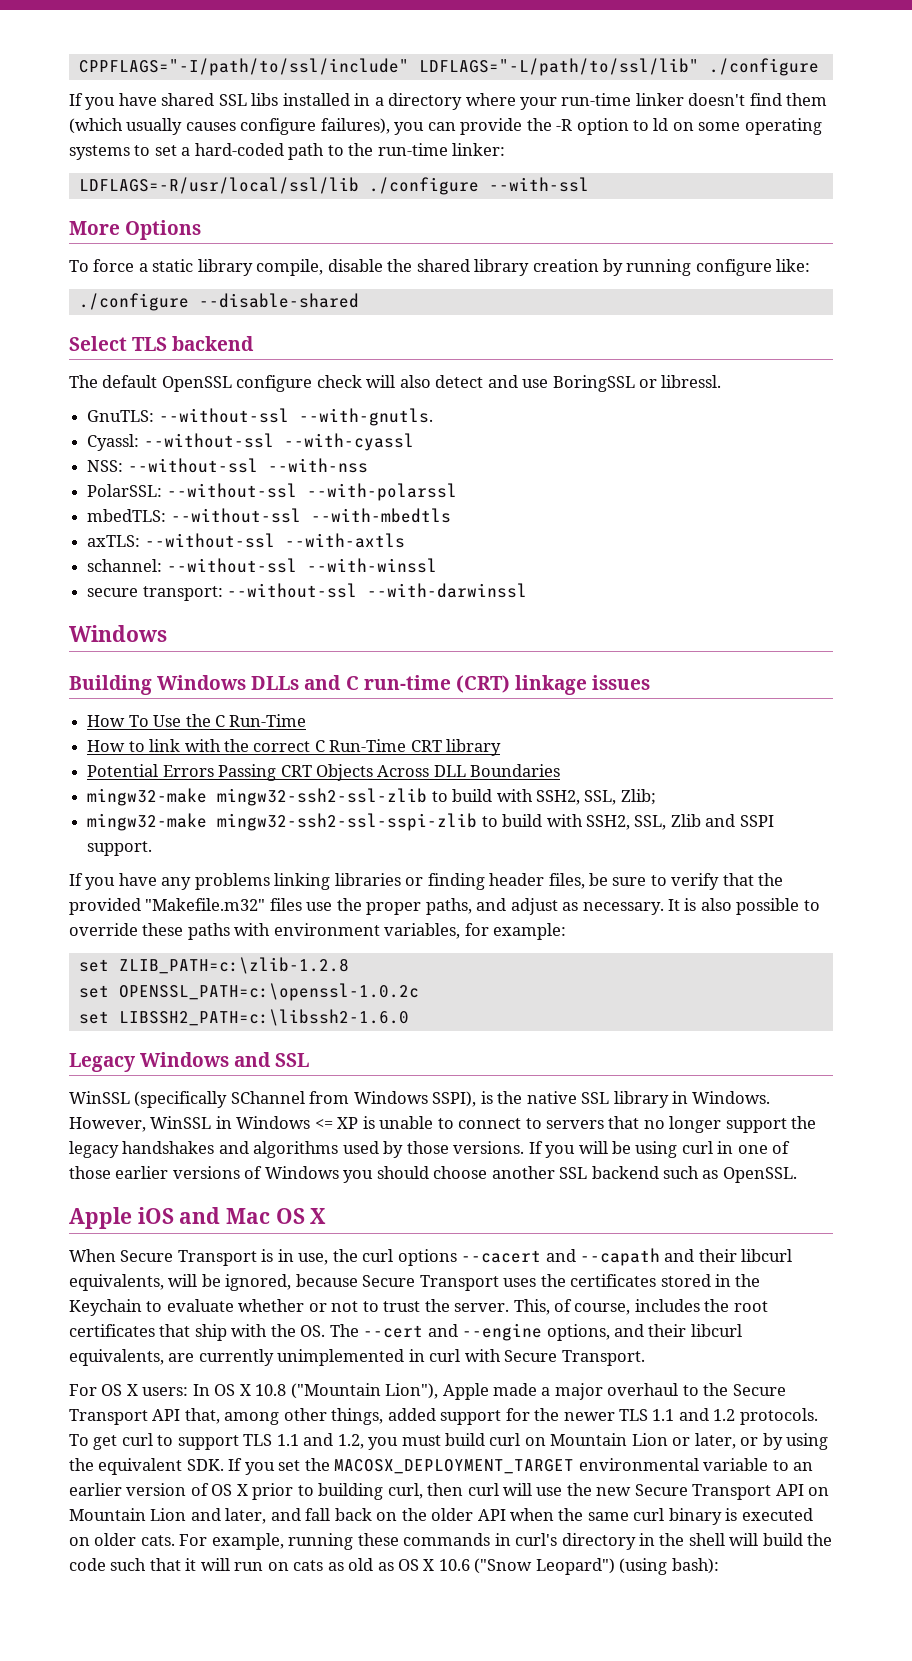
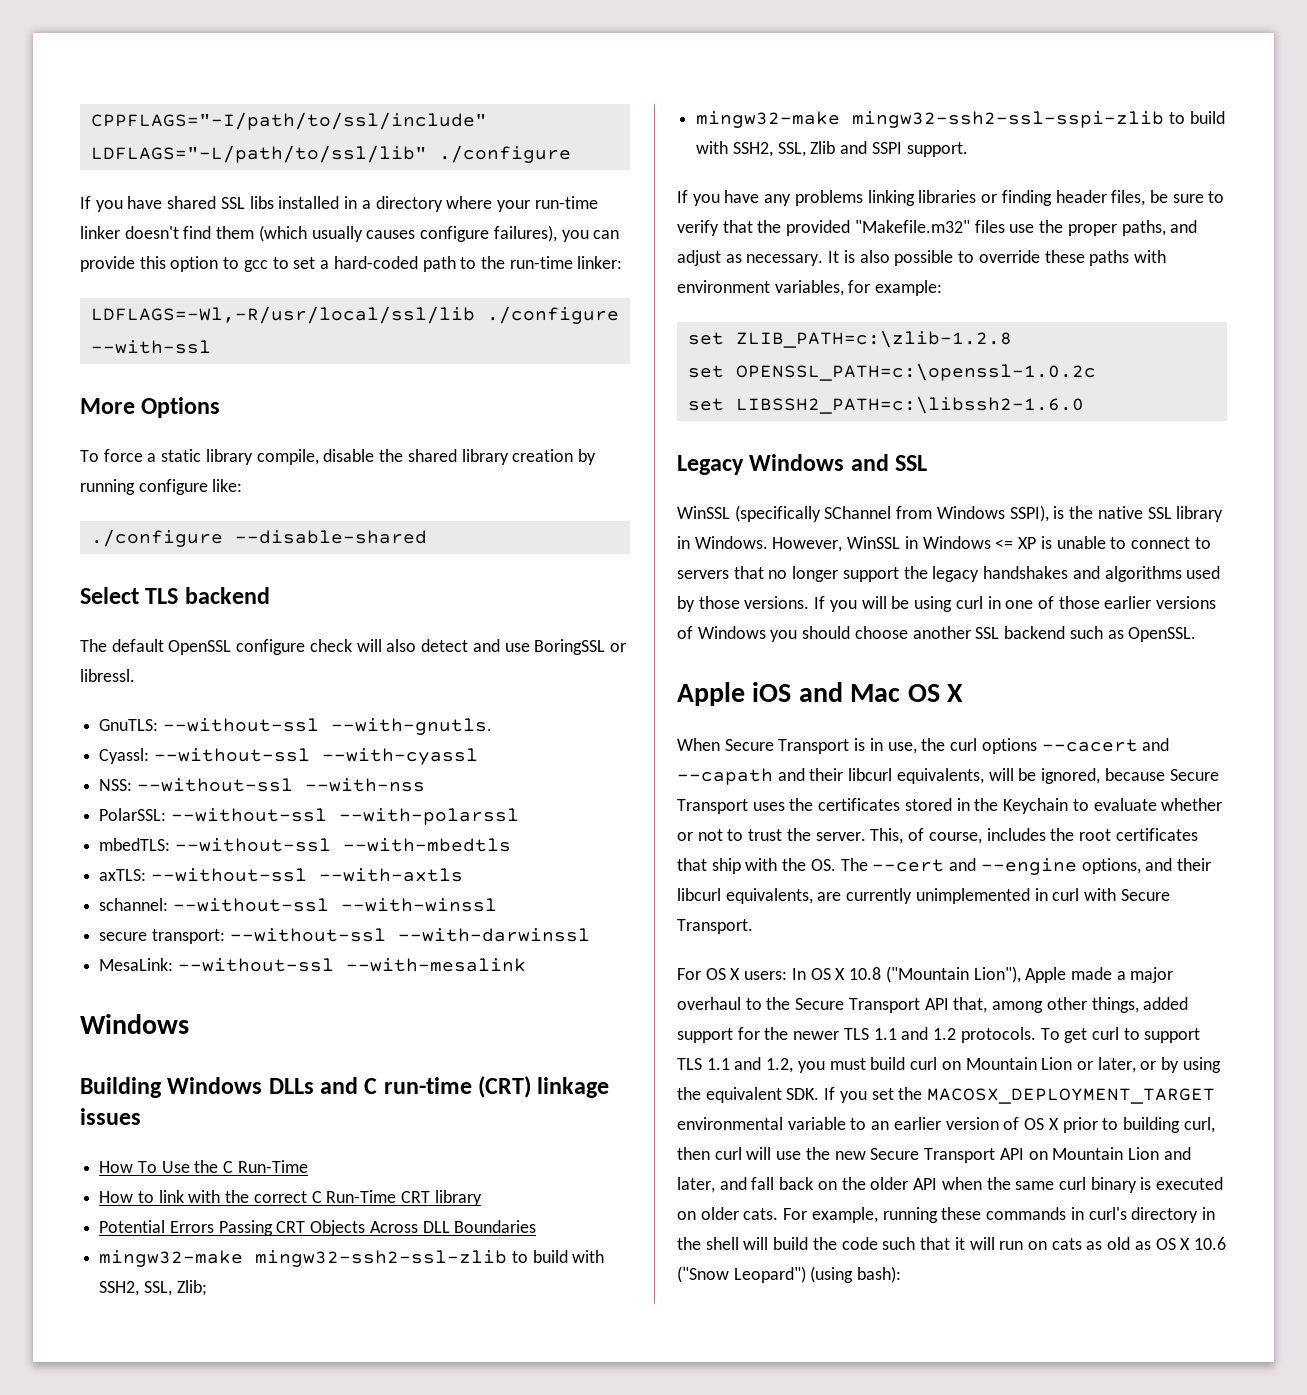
- If you have shared SSL libs installed in a directory where your run-time linker doesn't find them (which usually causes configure failures), you can provide the -R option to ld on some operating systems to set a hard-coded path to the run-time linker:
+ If you have shared SSL libs installed in a directory where your run-time linker doesn't find them (which usually causes configure failures), you can provide this option to gcc to set a hard-coded path to the run-time linker:
- LDFLAGS=-R/usr/local/ssl/lib ./configure --with-ssl
+ LDFLAGS=-Wl,-R/usr/local/ssl/lib ./configure --with-ssl
+ MesaLink: --without-ssl --with-mesalink

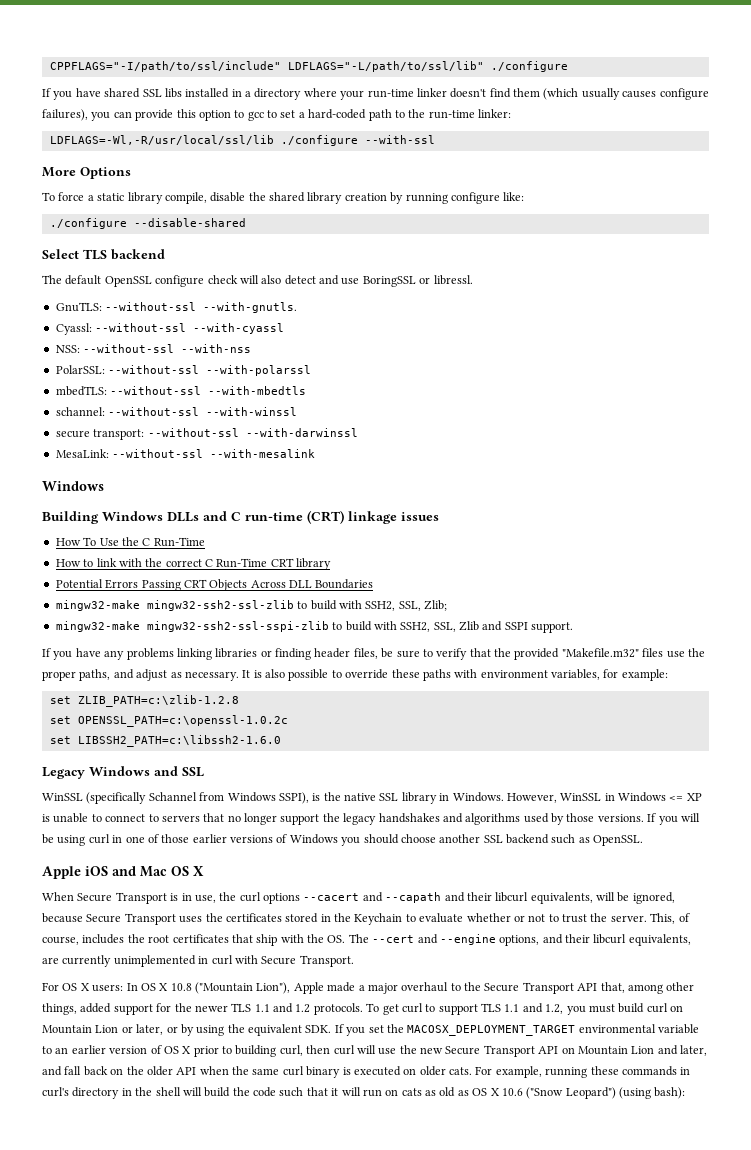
- axTLS: --without-ssl --with-axtls
- WinSSL (specifically SChannel from Windows SSPI), is the native SSL library in Windows.
+ WinSSL (specifically Schannel from Windows SSPI), is the native SSL library in Windows.

